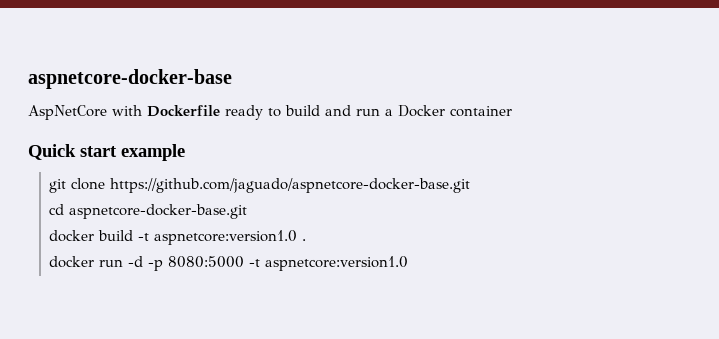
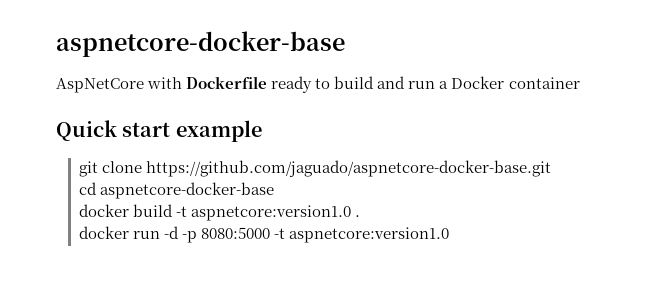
- cd aspnetcore-docker-base.git
+ cd aspnetcore-docker-base

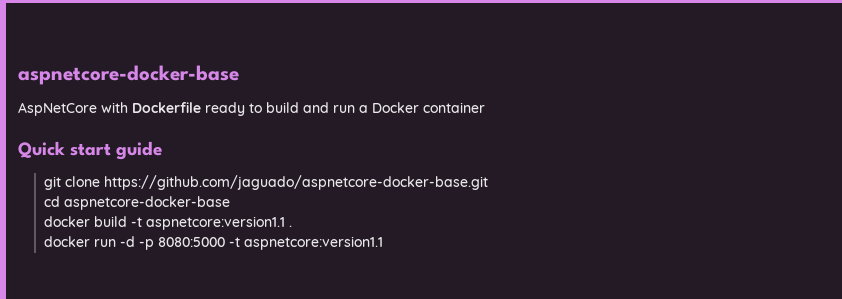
- Quick start example
+ Quick start guide
- docker build -t aspnetcore:version1.0 .
+ docker build -t aspnetcore:version1.1 .
- docker run -d -p 8080:5000 -t aspnetcore:version1.0
+ docker run -d -p 8080:5000 -t aspnetcore:version1.1

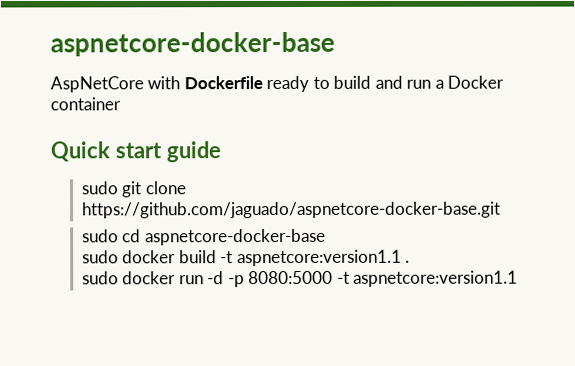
- git clone https://github.com/jaguado/aspnetcore-docker-base.git
+ sudo git clone https://github.com/jaguado/aspnetcore-docker-base.git
- cd aspnetcore-docker-base
+ sudo cd aspnetcore-docker-base
- docker build -t aspnetcore:version1.1 .
+ sudo docker build -t aspnetcore:version1.1 .
- docker run -d -p 8080:5000 -t aspnetcore:version1.1
+ sudo docker run -d -p 8080:5000 -t aspnetcore:version1.1

